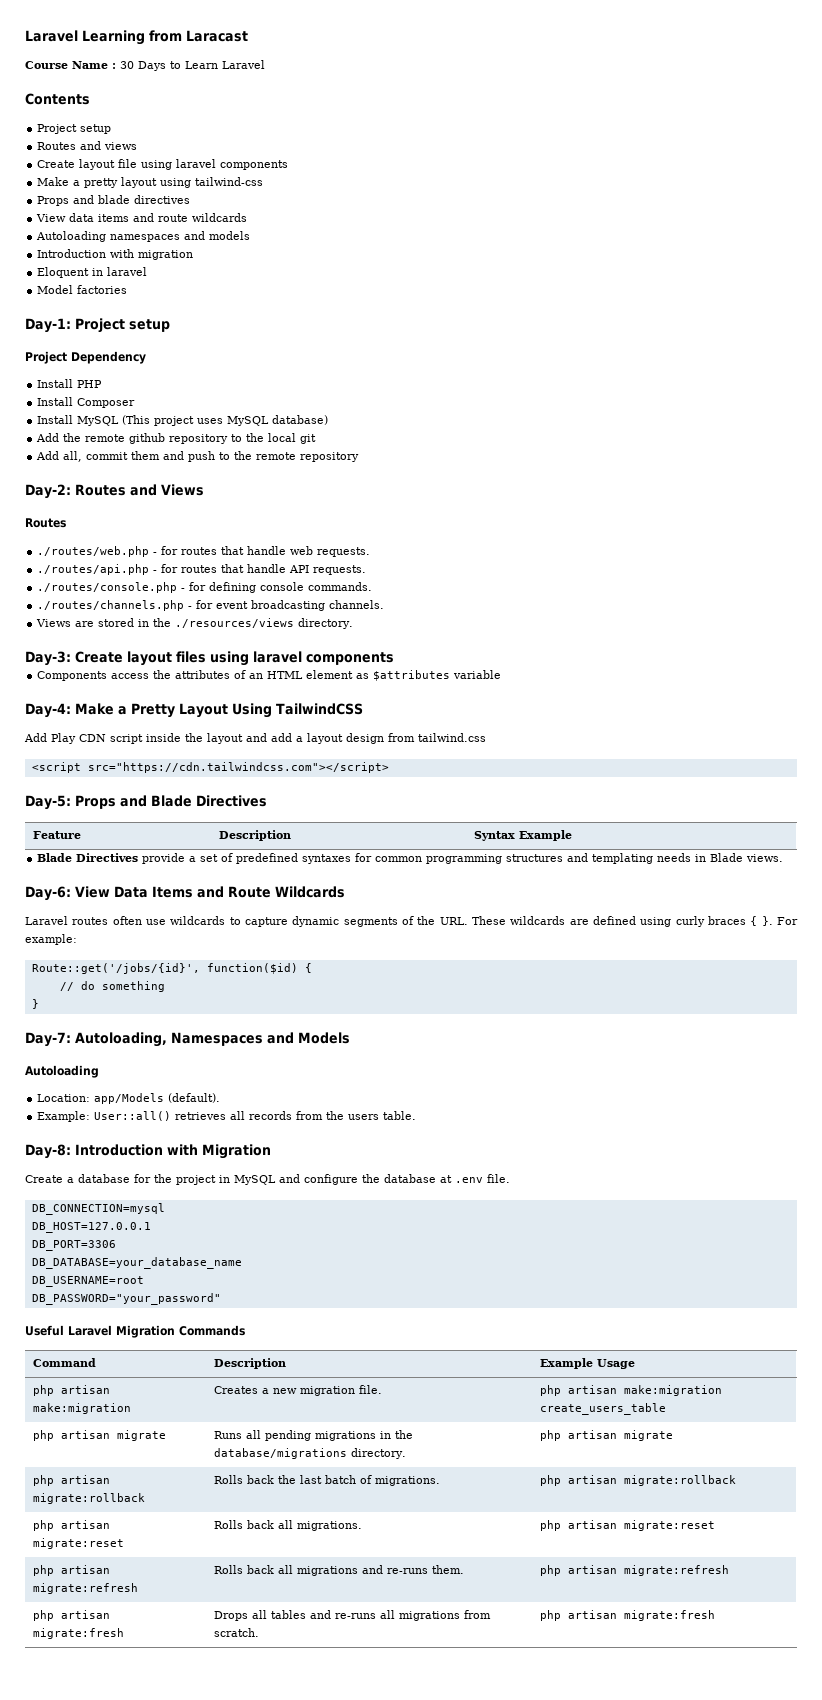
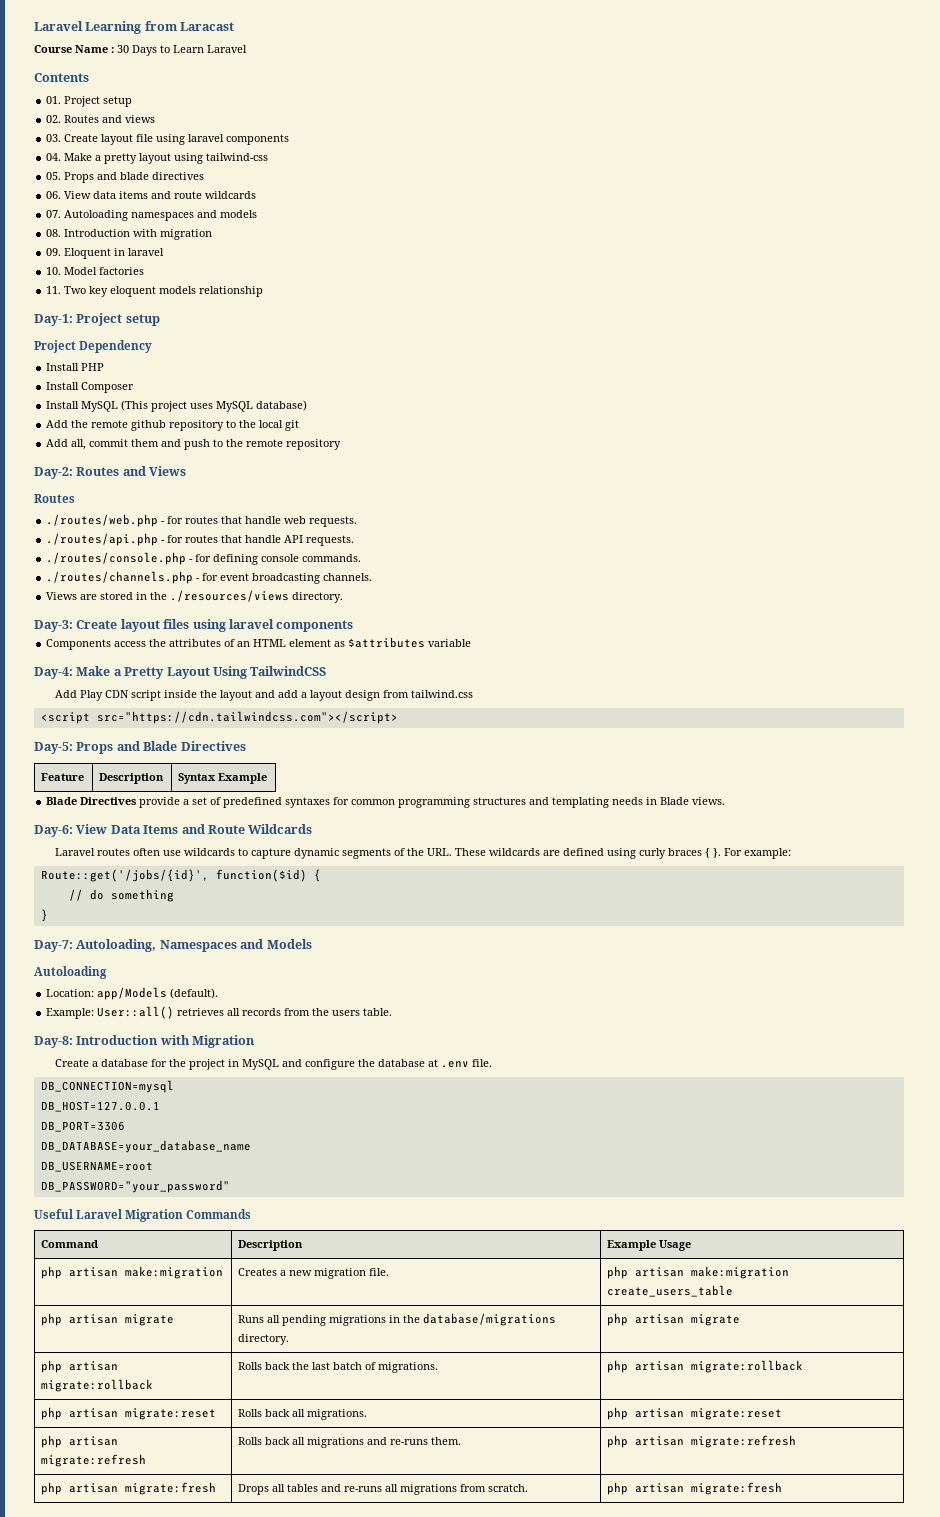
  Contents
- Project setup
- Routes and views
+ 01. Project setup
+ 02. Routes and views
- Create layout file using laravel components
+ 03. Create layout file using laravel components
- Make a pretty layout using tailwind-css
+ 04. Make a pretty layout using tailwind-css
- Props and blade directives
+ 05. Props and blade directives
- View data items and route wildcards
+ 06. View data items and route wildcards
- Autoloading namespaces and models
+ 07. Autoloading namespaces and models
- Introduction with migration
+ 08. Introduction with migration
- Eloquent in laravel
+ 09. Eloquent in laravel
- Model factories
+ 10. Model factories
+ 11. Two key eloquent models relationship

